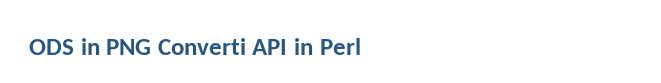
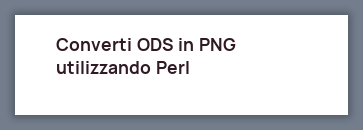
- ODS in PNG Converti API in Perl
+ Converti ODS in PNG utilizzando Perl

